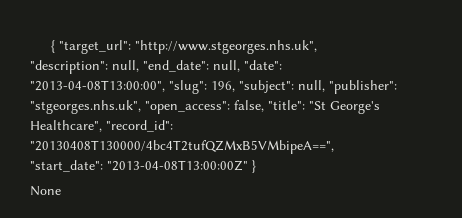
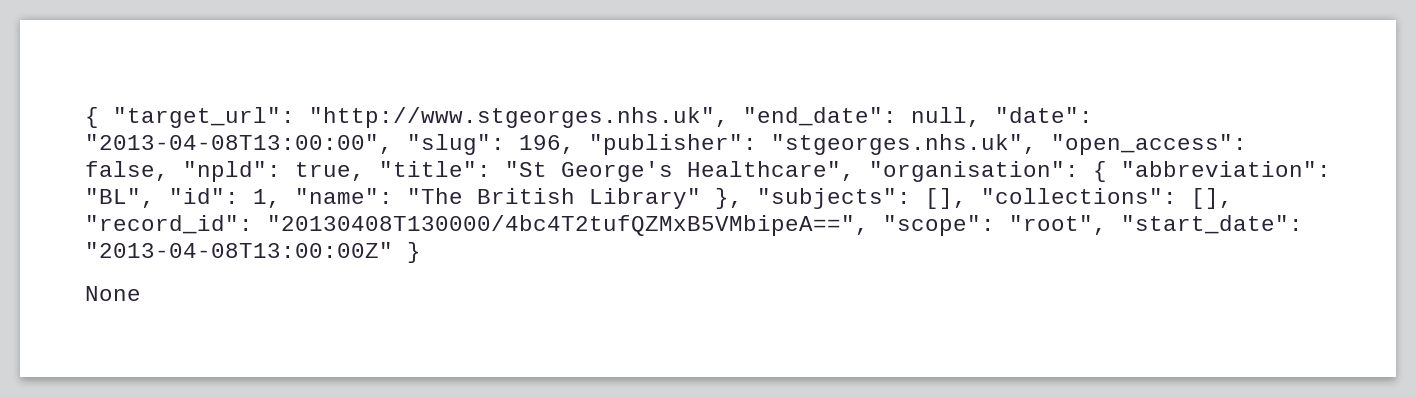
- { "target_url": "http://www.stgeorges.nhs.uk", "description": null, "end_date": null, "date": "2013-04-08T13:00:00", "slug": 196, "subject": null, "publisher": "stgeorges.nhs.uk", "open_access": false, "title": "St George's Healthcare", "record_id": "20130408T130000/4bc4T2tufQZMxB5VMbipeA==", "start_date": "2013-04-08T13:00:00Z" }
+ { "target_url": "http://www.stgeorges.nhs.uk", "end_date": null, "date": "2013-04-08T13:00:00", "slug": 196, "publisher": "stgeorges.nhs.uk", "open_access": false, "npld": true, "title": "St George's Healthcare", "organisation": { "abbreviation": "BL", "id": 1, "name": "The British Library" }, "subjects": [], "collections": [], "record_id": "20130408T130000/4bc4T2tufQZMxB5VMbipeA==", "scope": "root", "start_date": "2013-04-08T13:00:00Z" }

